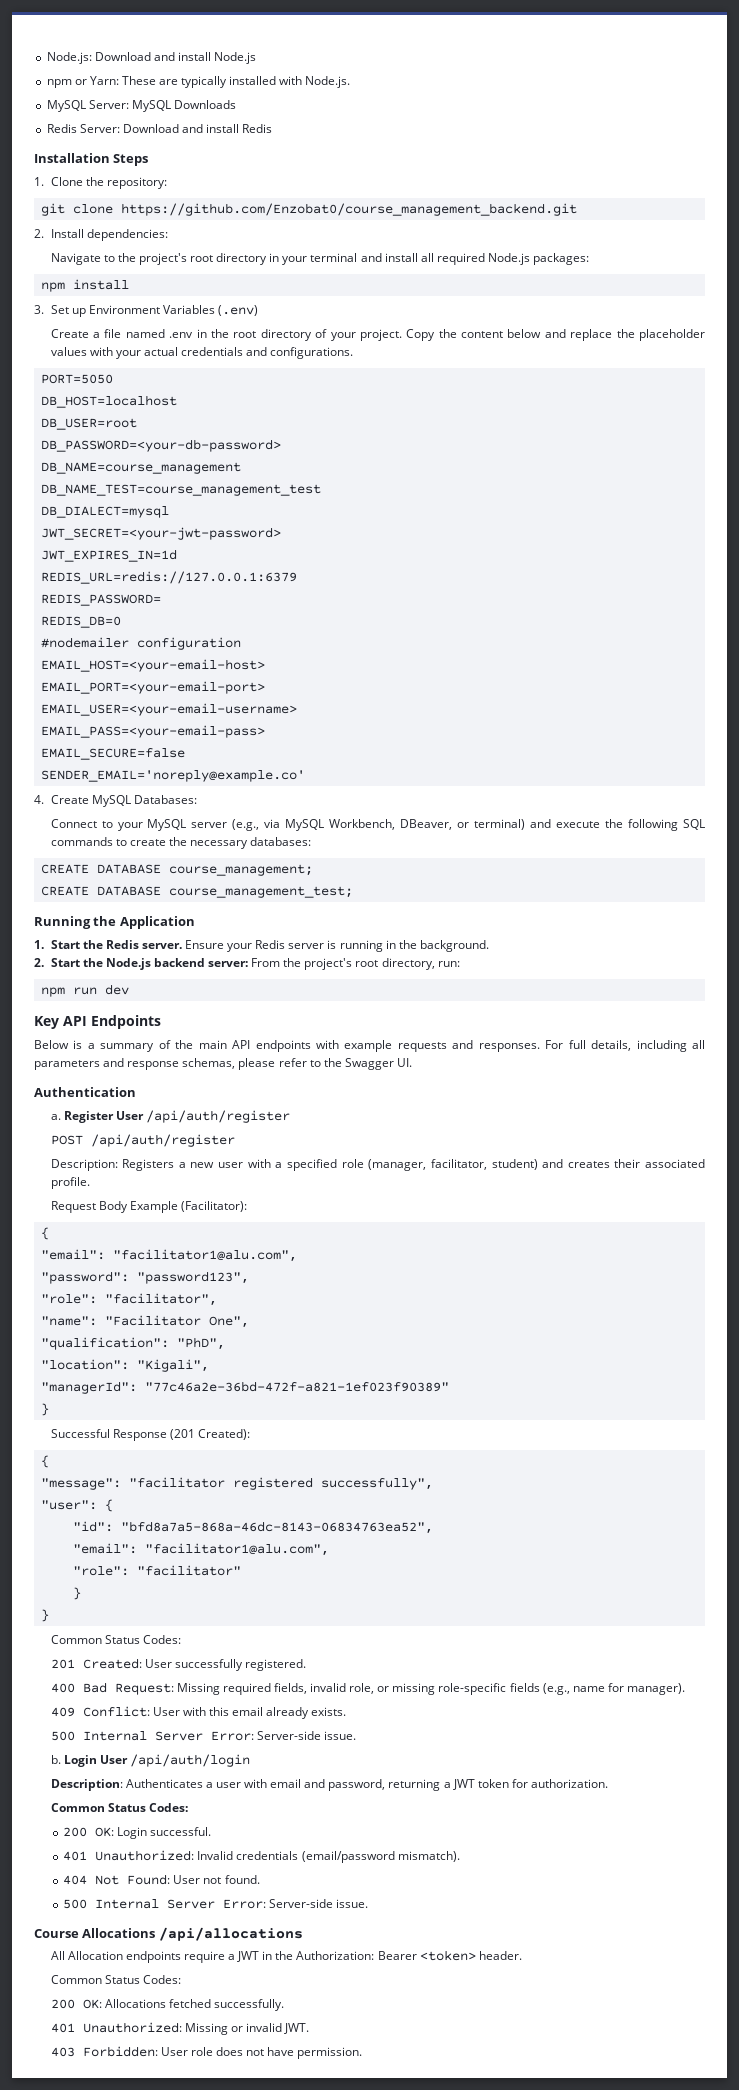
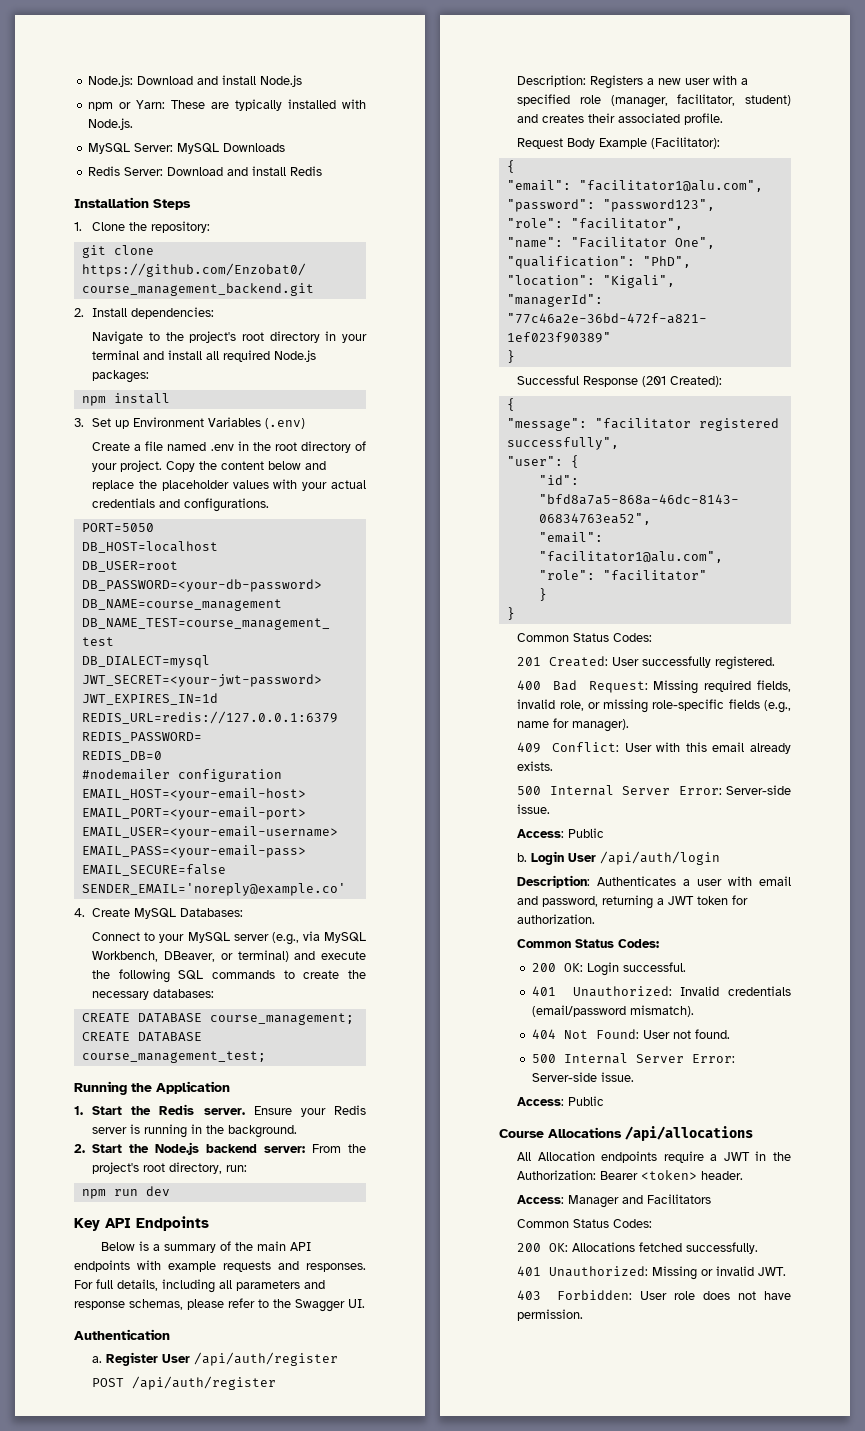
  409 Conflict: User with this email already exists.
  500 Internal Server Error: Server-side issue.
+ Access: Public
  404 Not Found: User not found.
  500 Internal Server Error: Server-side issue.
+ Access: Public
+ Access: Manager and Facilitators

